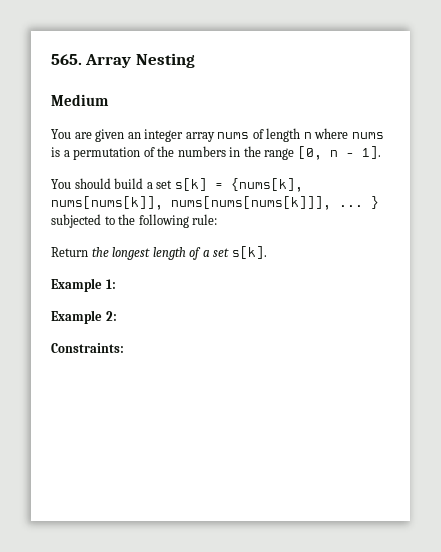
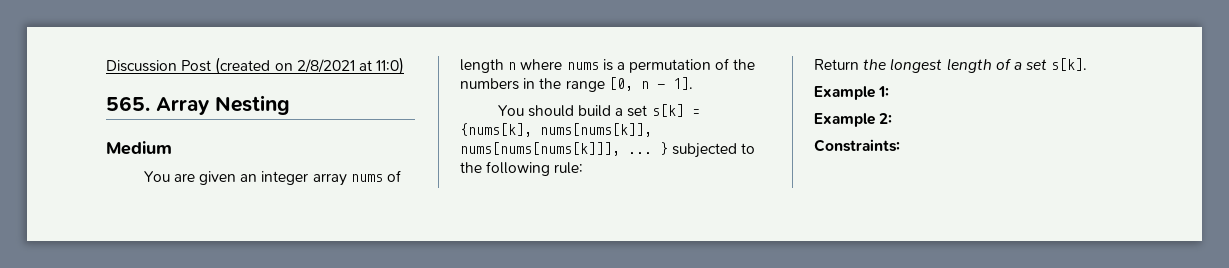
+ Discussion Post (created on 2/8/2021 at 11:0)

